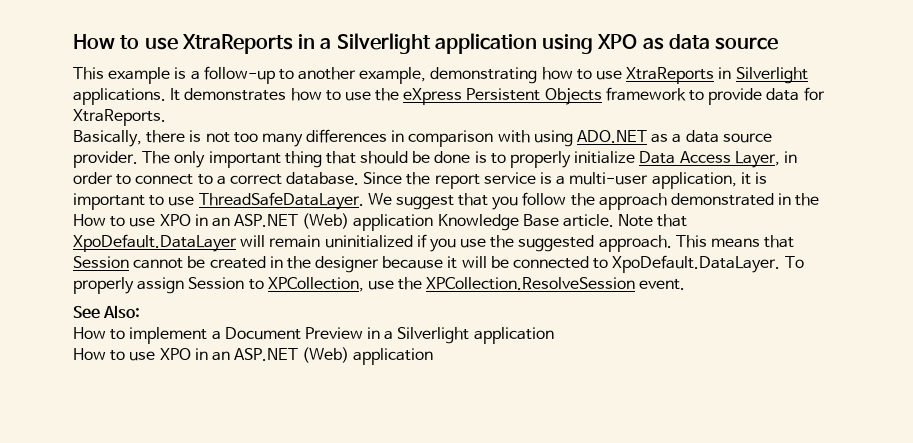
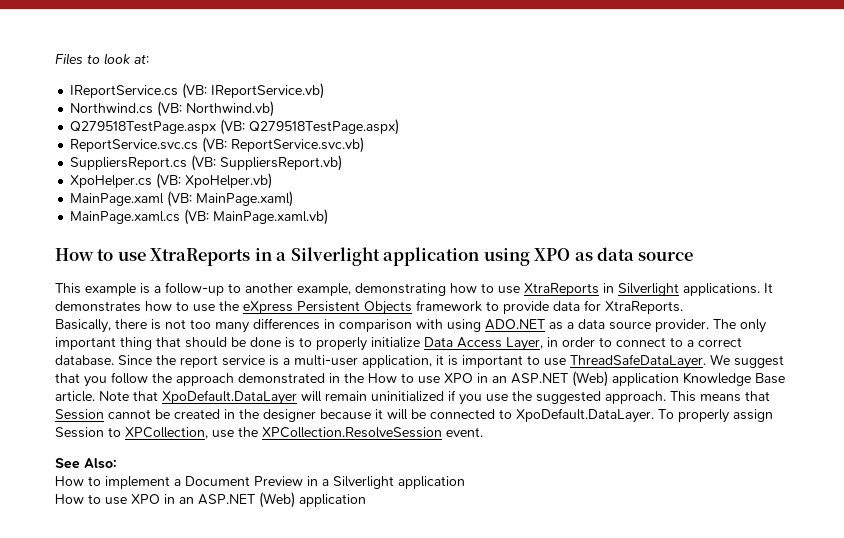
+ Files to look at:
+ IReportService.cs (VB: IReportService.vb)
+ Northwind.cs (VB: Northwind.vb)
+ Q279518TestPage.aspx (VB: Q279518TestPage.aspx)
+ ReportService.svc.cs (VB: ReportService.svc.vb)
+ SuppliersReport.cs (VB: SuppliersReport.vb)
+ XpoHelper.cs (VB: XpoHelper.vb)
+ MainPage.xaml (VB: MainPage.xaml)
+ MainPage.xaml.cs (VB: MainPage.xaml.vb)

